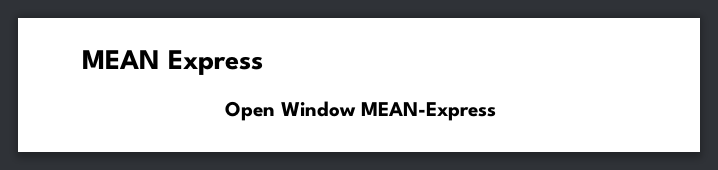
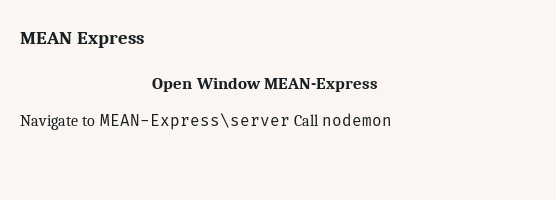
+ Navigate to MEAN-Express\server Call nodemon

